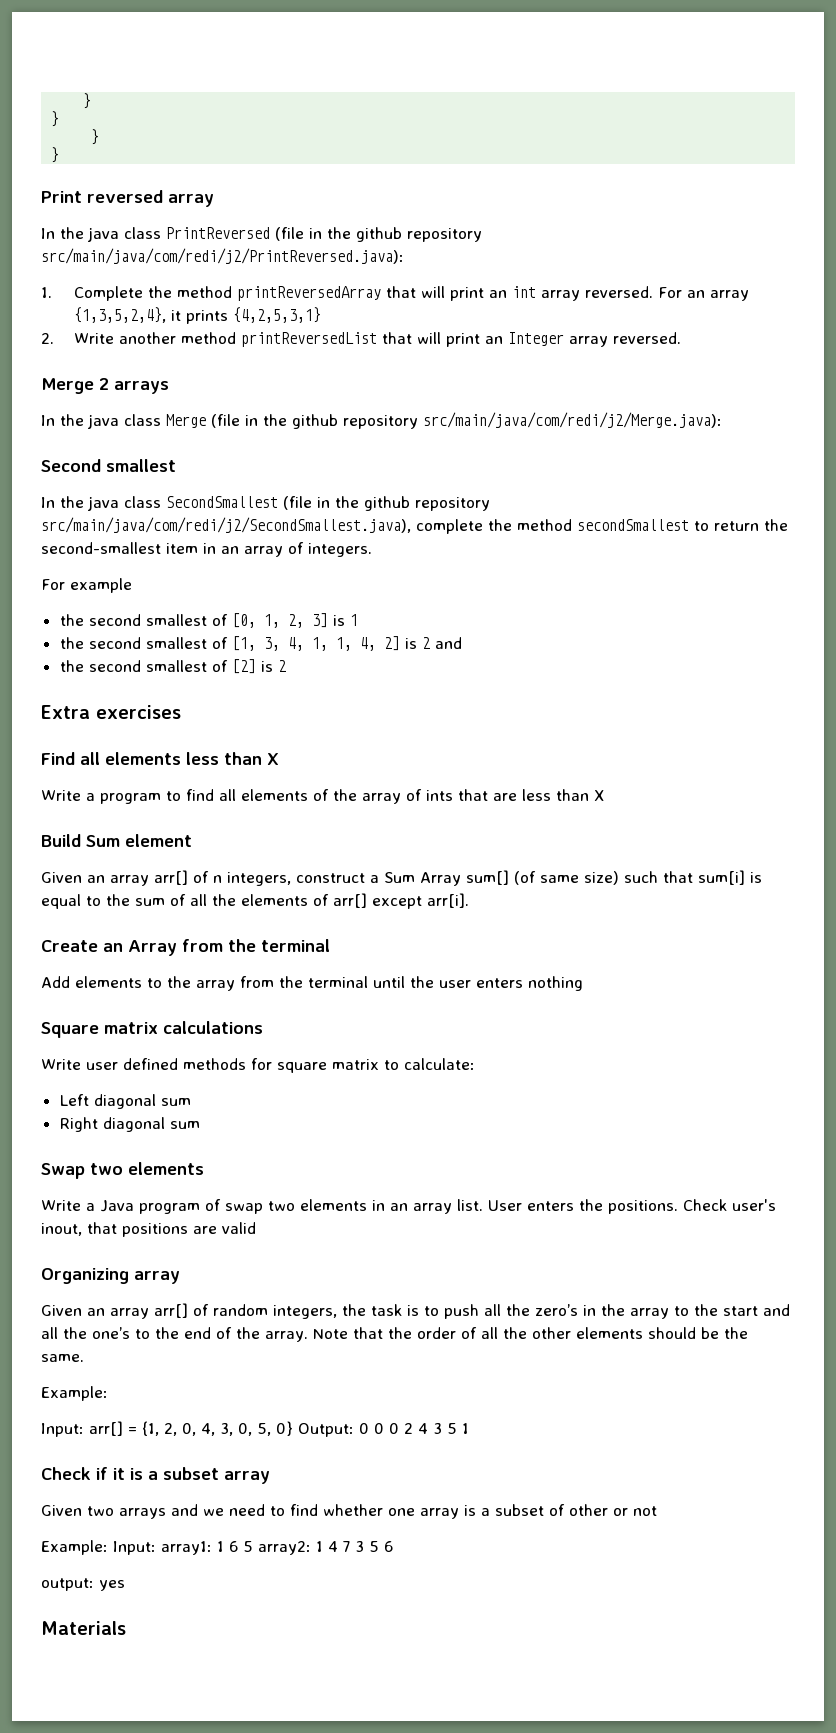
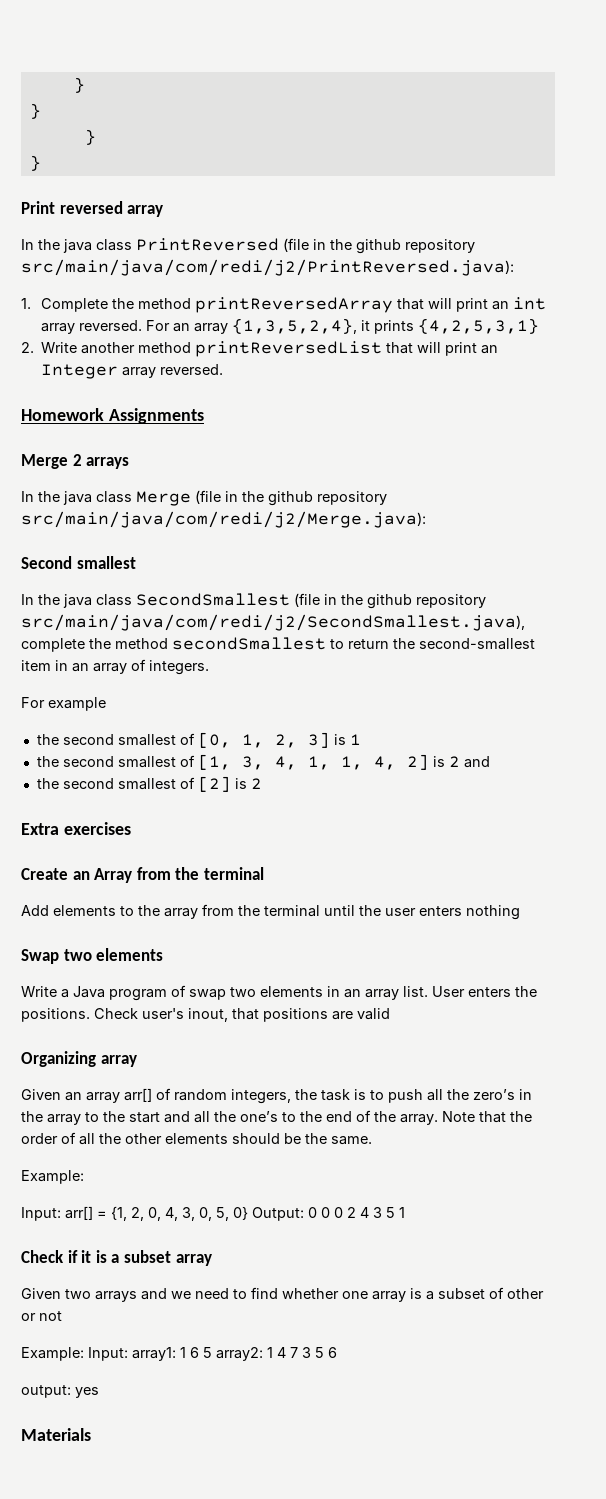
+ Homework Assignments
- Find all elements less than X
- Write a program to find all elements of the array of ints that are less than X
- Build Sum element
- Given an array arr[] of n integers, construct a Sum Array sum[] (of same size) such that sum[i] is equal to the sum of all the elements of arr[] except arr[i].
- Square matrix calculations
- Write user defined methods for square matrix to calculate:
- Left diagonal sum
- Right diagonal sum

